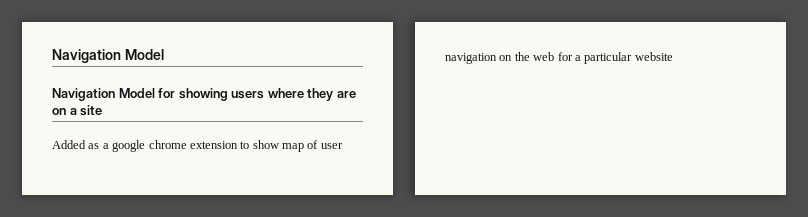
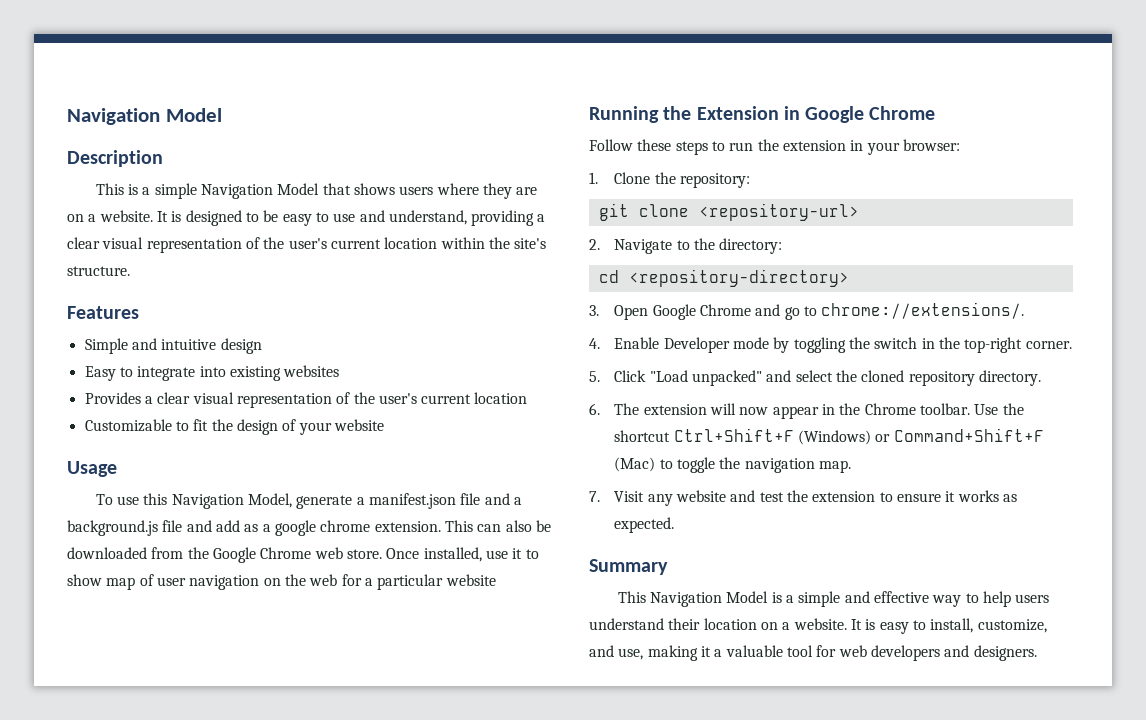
- Navigation Model for showing users where they are on a site
- Added as a google chrome extension to show map of user navigation on the web for a particular website
+ Description
+ This is a simple Navigation Model that shows users where they are on a website. It is designed to be easy to use and understand, providing a clear visual representation of the user's current location within the site's structure.
+ Features
+ Simple and intuitive design
+ Easy to integrate into existing websites
+ Provides a clear visual representation of the user's current location
+ Customizable to fit the design of your website
+ Usage
+ To use this Navigation Model, generate a manifest.json file and a background.js file and add as a google chrome extension. This can also be downloaded from the Google Chrome web store. Once installed, use it to show map of user navigation on the web for a particular website
+ Running the Extension in Google Chrome
+ Follow these steps to run the extension in your browser:
+ 1. Clone the repository:
+ git clone <repository-url>
+ 2. Navigate to the directory:
+ cd <repository-directory>
+ 3. Open Google Chrome and go to chrome://extensions/.
+ 4. Enable Developer mode by toggling the switch in the top-right corner.
+ 5. Click "Load unpacked" and select the cloned repository directory.
+ 6. The extension will now appear in the Chrome toolbar. Use the shortcut Ctrl+Shift+F (Windows) or Command+Shift+F (Mac) to toggle the navigation map.
+ 7. Visit any website and test the extension to ensure it works as expected.
+ Summary
+ This Navigation Model is a simple and effective way to help users understand their location on a website. It is easy to install, customize, and use, making it a valuable tool for web developers and designers.

